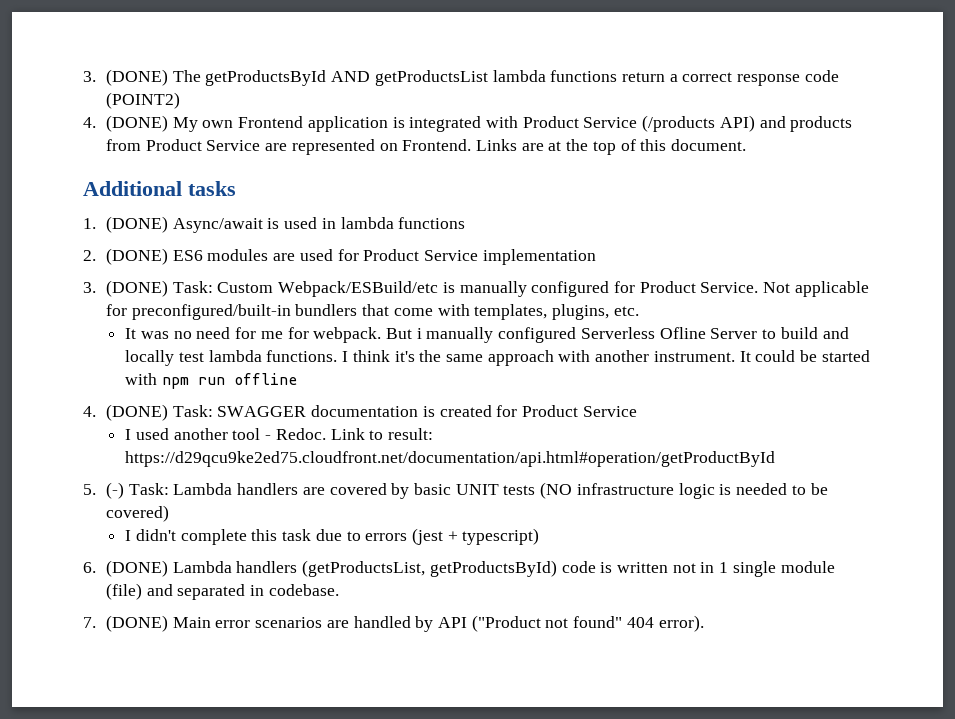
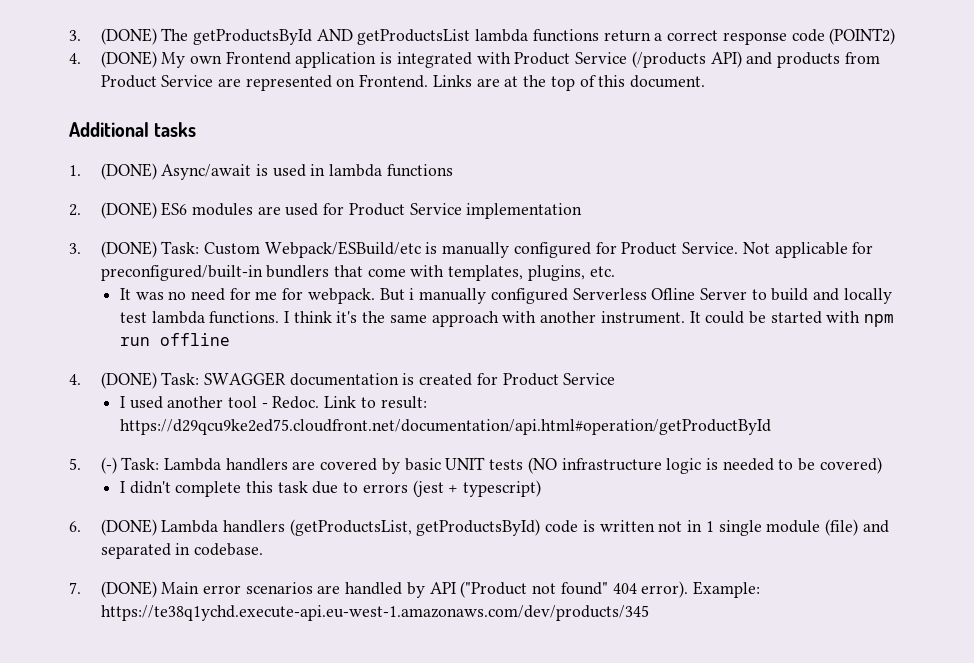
+ Example: https://te38q1ychd.execute-api.eu-west-1.amazonaws.com/dev/products/345

